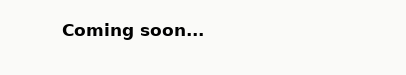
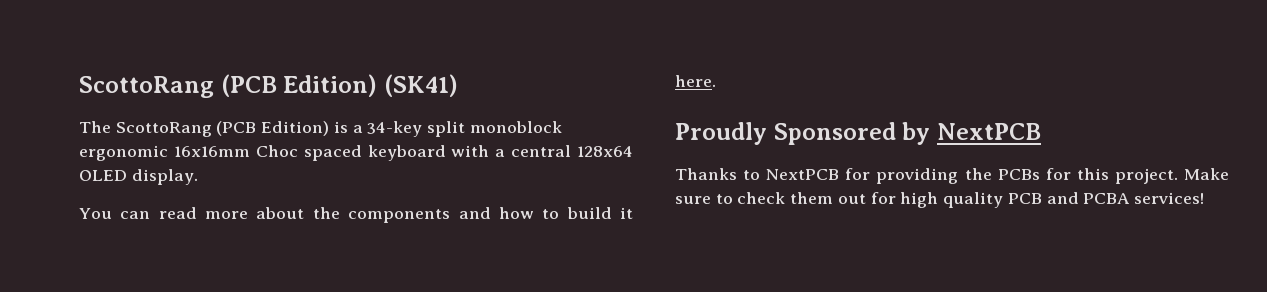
- Coming soon...
+ ScottoRang (PCB Edition) (SK41)
+ The ScottoRang (PCB Edition) is a 34-key split monoblock ergonomic 16x16mm Choc spaced keyboard with a central 128x64 OLED display.
+ You can read more about the components and how to build it here.
+ Proudly Sponsored by NextPCB
+ Thanks to NextPCB for providing the PCBs for this project. Make sure to check them out for high quality PCB and PCBA services!

